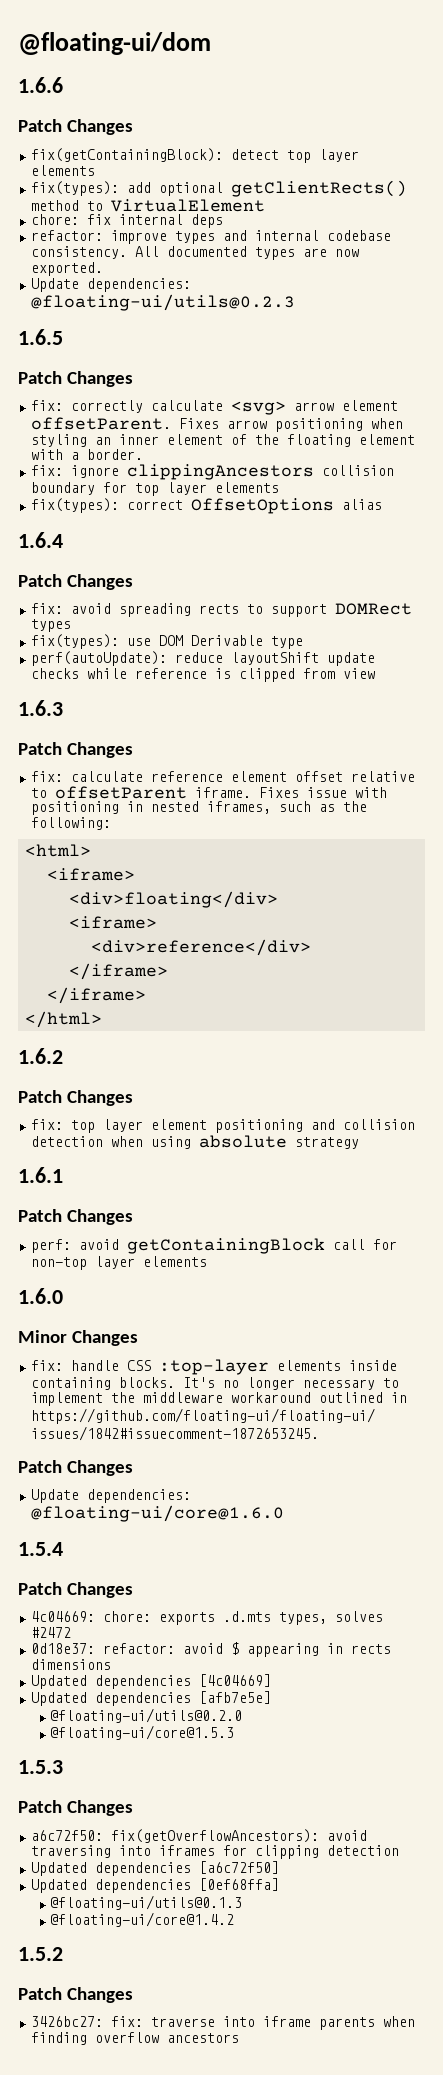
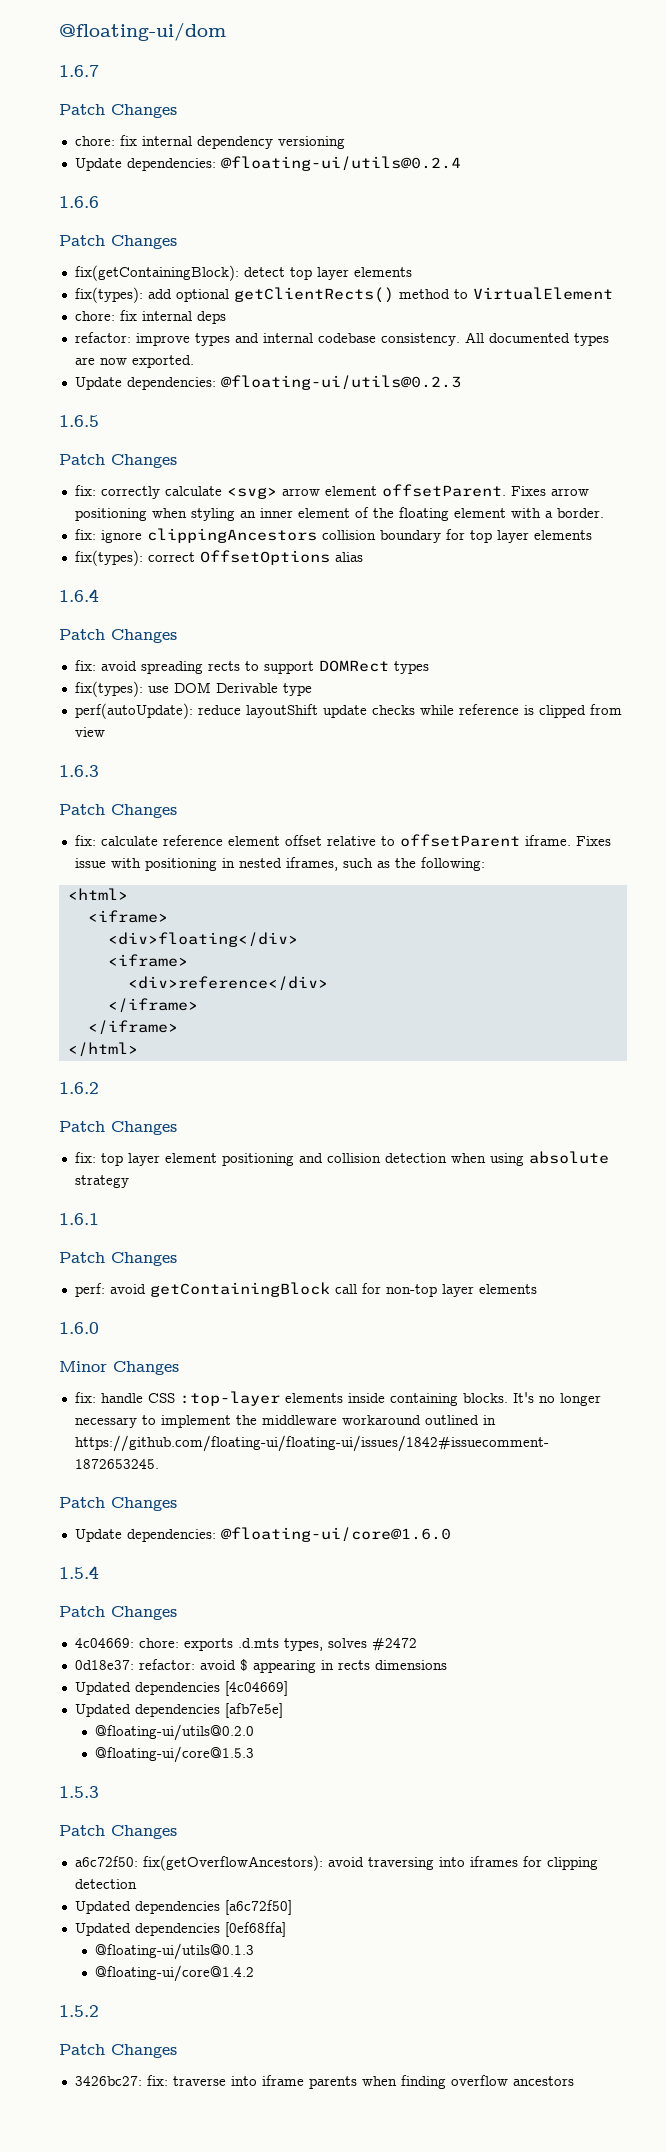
+ 1.6.7
+ Patch Changes
+ chore: fix internal dependency versioning
+ Update dependencies: @floating-ui/utils@0.2.4

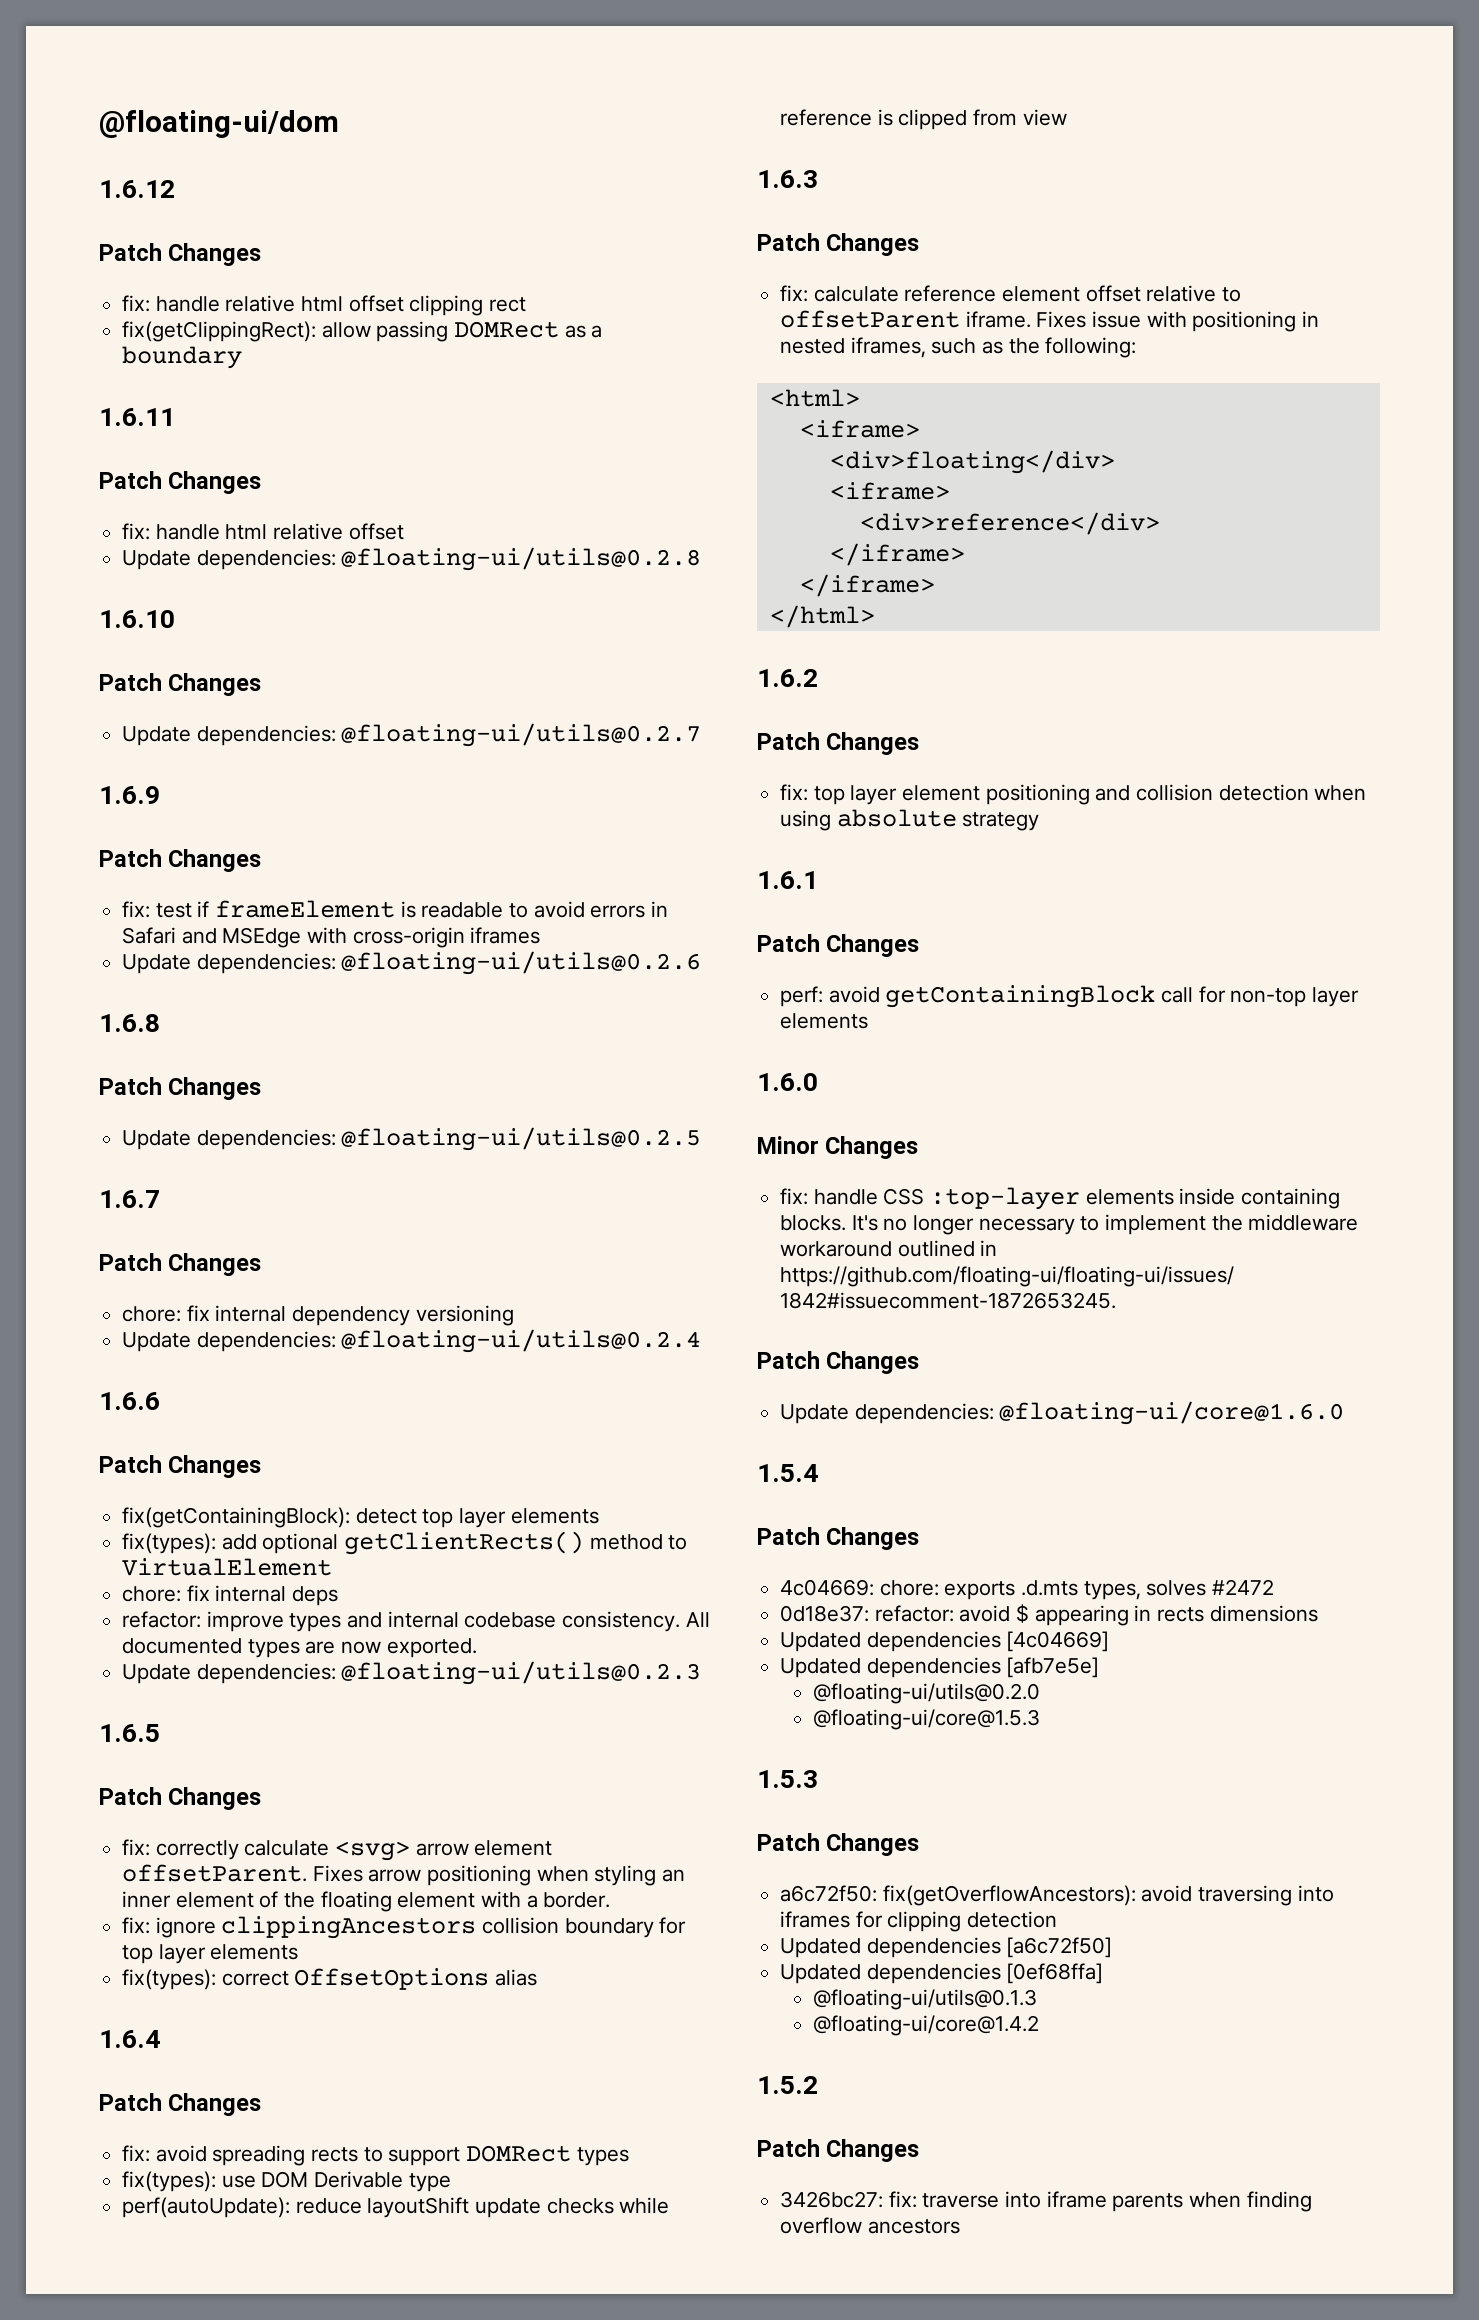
+ 1.6.12
+ Patch Changes
+ fix: handle relative html offset clipping rect
+ fix(getClippingRect): allow passing DOMRect as a boundary
+ 1.6.11
+ Patch Changes
+ fix: handle html relative offset
+ Update dependencies: @floating-ui/utils@0.2.8
+ 1.6.10
+ Patch Changes
+ Update dependencies: @floating-ui/utils@0.2.7
+ 1.6.9
+ Patch Changes
+ fix: test if frameElement is readable to avoid errors in Safari and MSEdge with cross-origin iframes
+ Update dependencies: @floating-ui/utils@0.2.6
+ 1.6.8
+ Patch Changes
+ Update dependencies: @floating-ui/utils@0.2.5

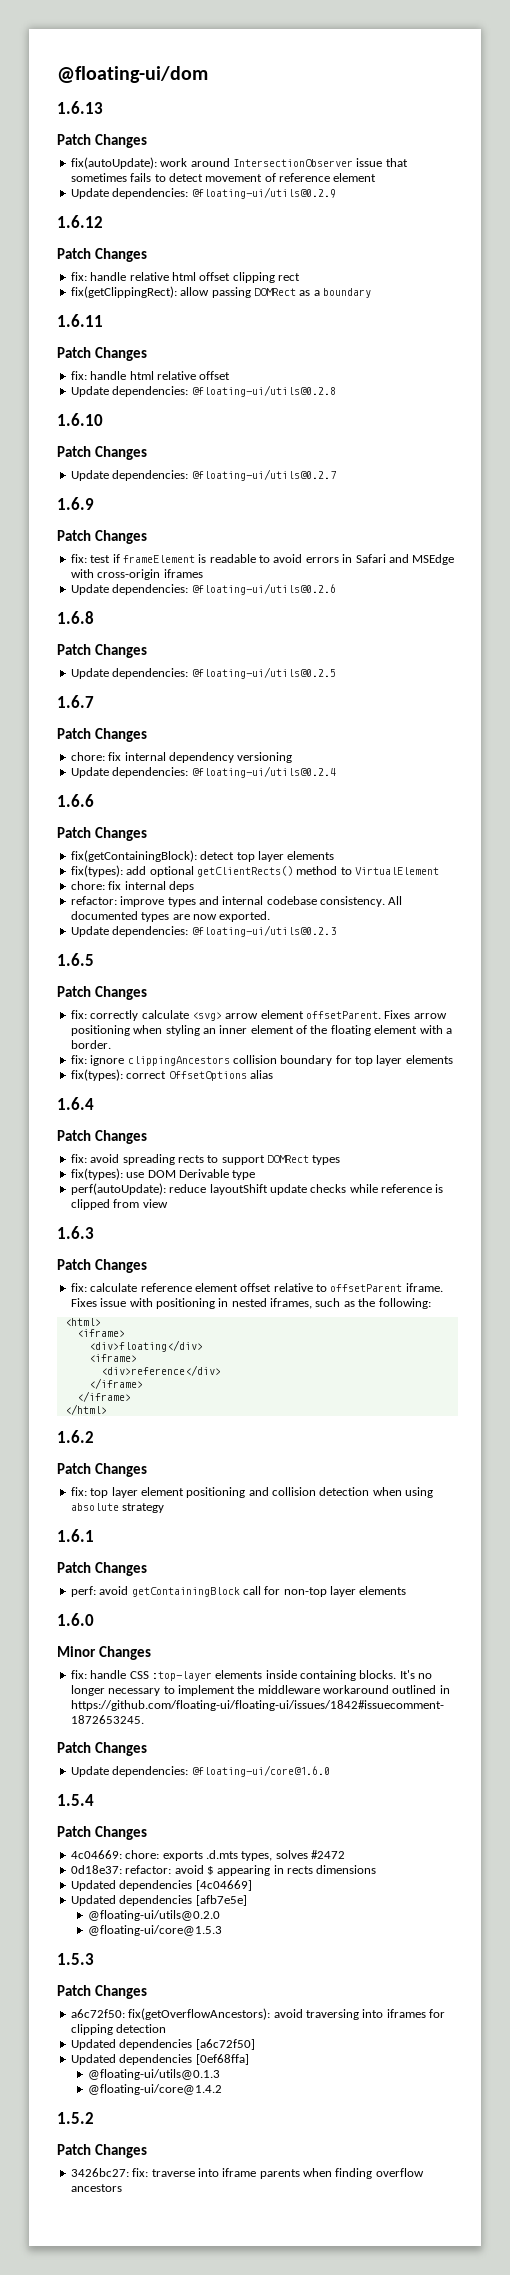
+ 1.6.13
+ Patch Changes
+ fix(autoUpdate): work around IntersectionObserver issue that sometimes fails to detect movement of reference element
+ Update dependencies: @floating-ui/utils@0.2.9

